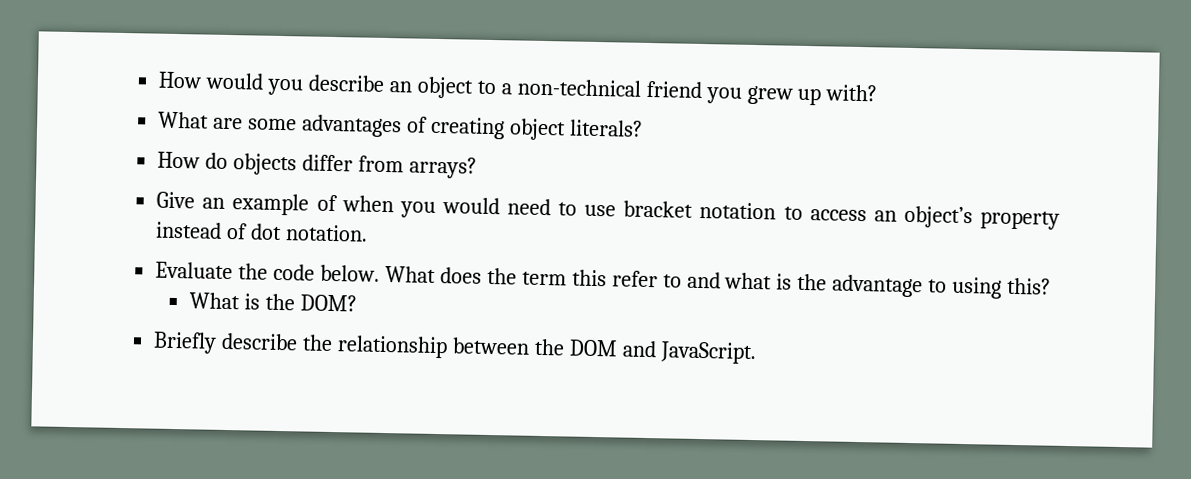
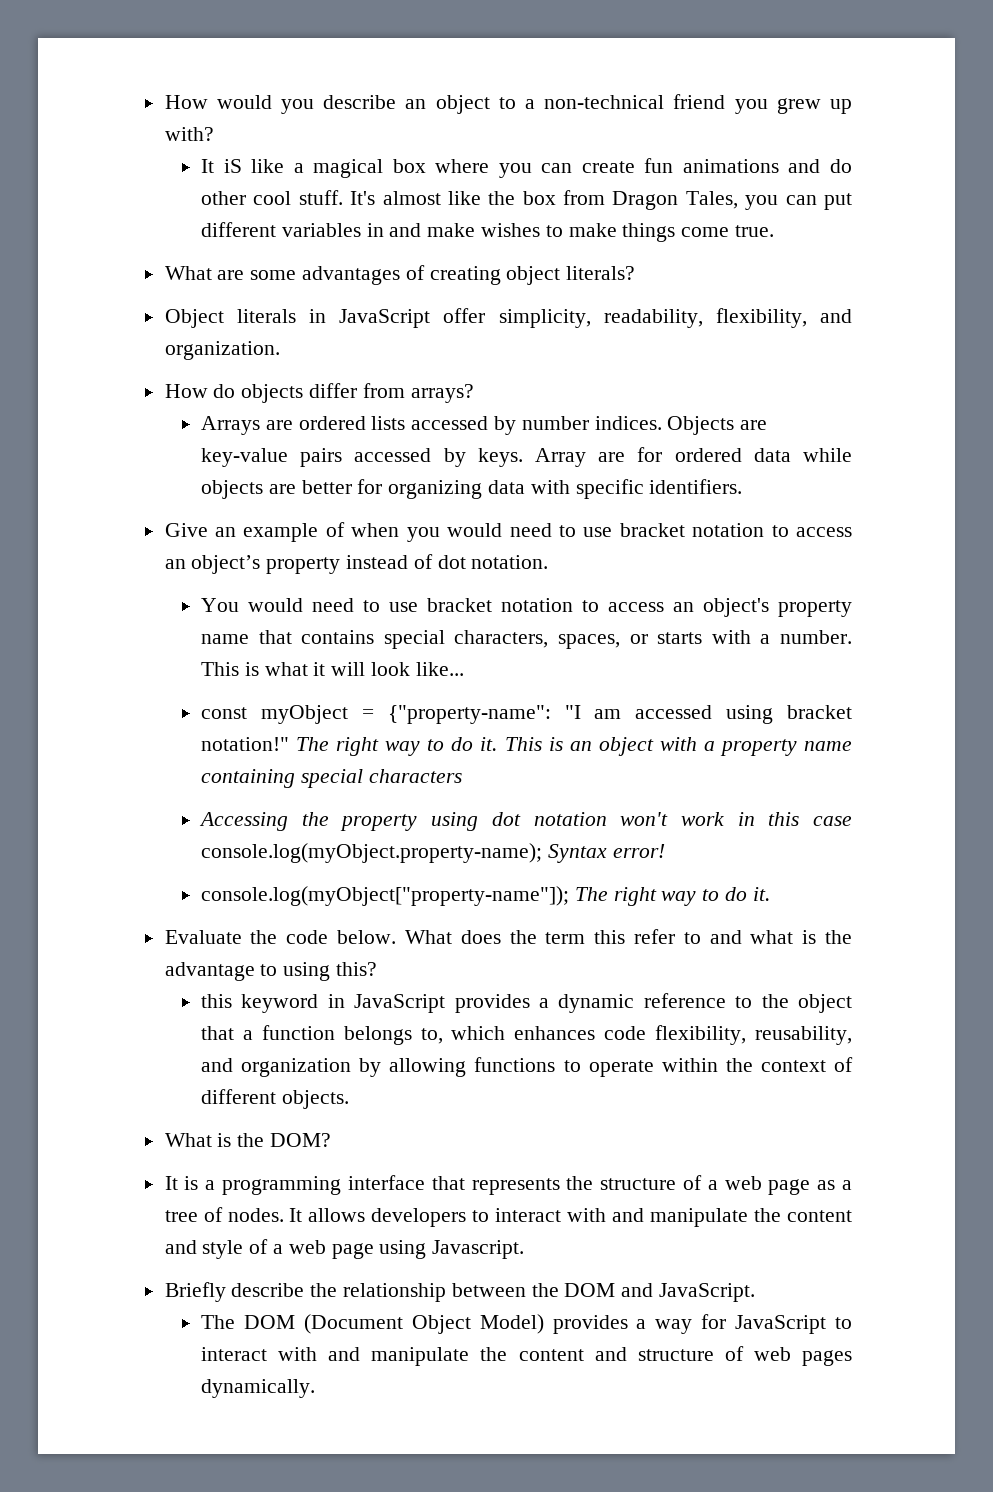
+ It iS like a magical box where you can create fun animations and do other cool stuff. It's almost like the box from Dragon Tales, you can put different variables in and make wishes to make things come true.
+ Object literals in JavaScript offer simplicity, readability, flexibility, and organization.
+ Arrays are ordered lists accessed by number indices. Objects are key-value pairs accessed by keys. Array are for ordered data while objects are better for organizing data with specific identifiers.
+ You would need to use bracket notation to access an object's property name that contains special characters, spaces, or starts with a number. This is what it will look like...
+ const myObject = {"property-name": "I am accessed using bracket notation!" The right way to do it. This is an object with a property name containing special characters
+ Accessing the property using dot notation won't work in this case console.log(myObject.property-name); Syntax error!
+ console.log(myObject["property-name"]); The right way to do it.
+ this keyword in JavaScript provides a dynamic reference to the object that a function belongs to, which enhances code flexibility, reusability, and organization by allowing functions to operate within the context of different objects.
  What is the DOM?
+ It is a programming interface that represents the structure of a web page as a tree of nodes. It allows developers to interact with and manipulate the content and style of a web page using Javascript.
+ The DOM (Document Object Model) provides a way for JavaScript to interact with and manipulate the content and structure of web pages dynamically.

